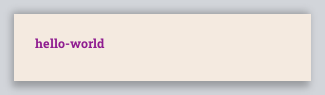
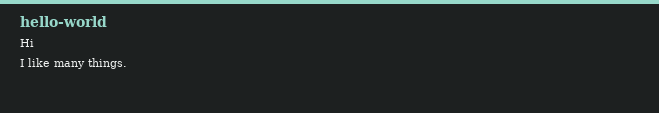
+ Hi
+ I like many things.

